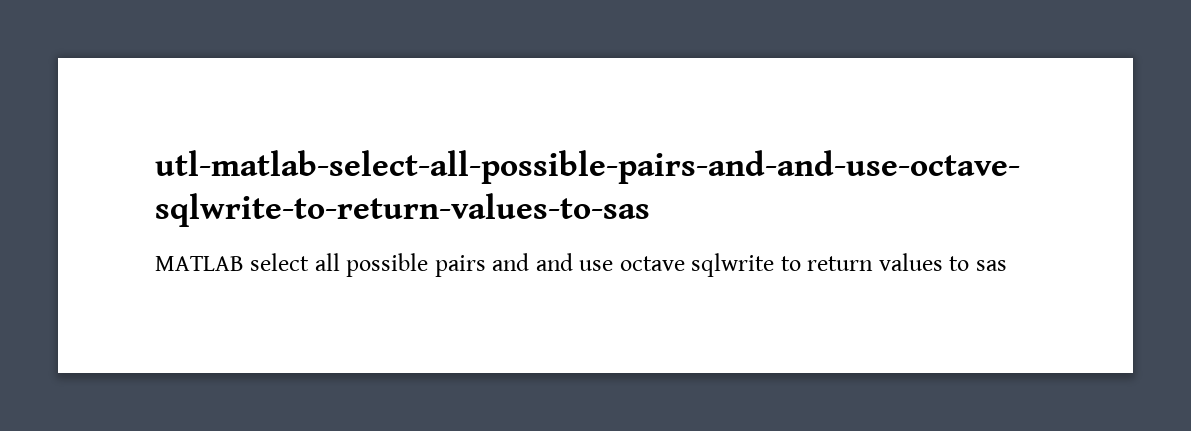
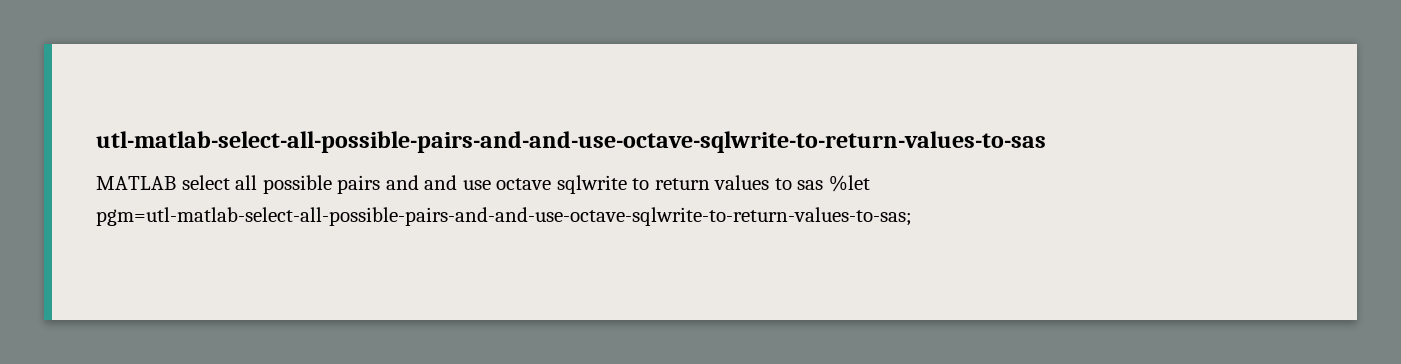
- MATLAB select all possible pairs and and use octave sqlwrite to return values to sas
+ MATLAB select all possible pairs and and use octave sqlwrite to return values to sas %let pgm=utl-matlab-select-all-possible-pairs-and-and-use-octave-sqlwrite-to-return-values-to-sas;

